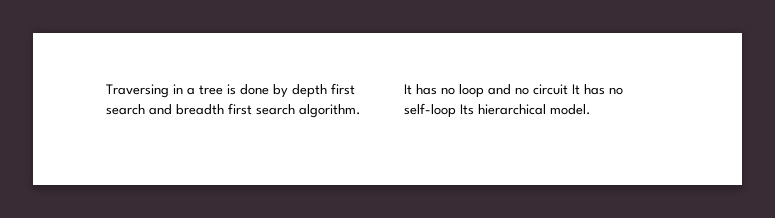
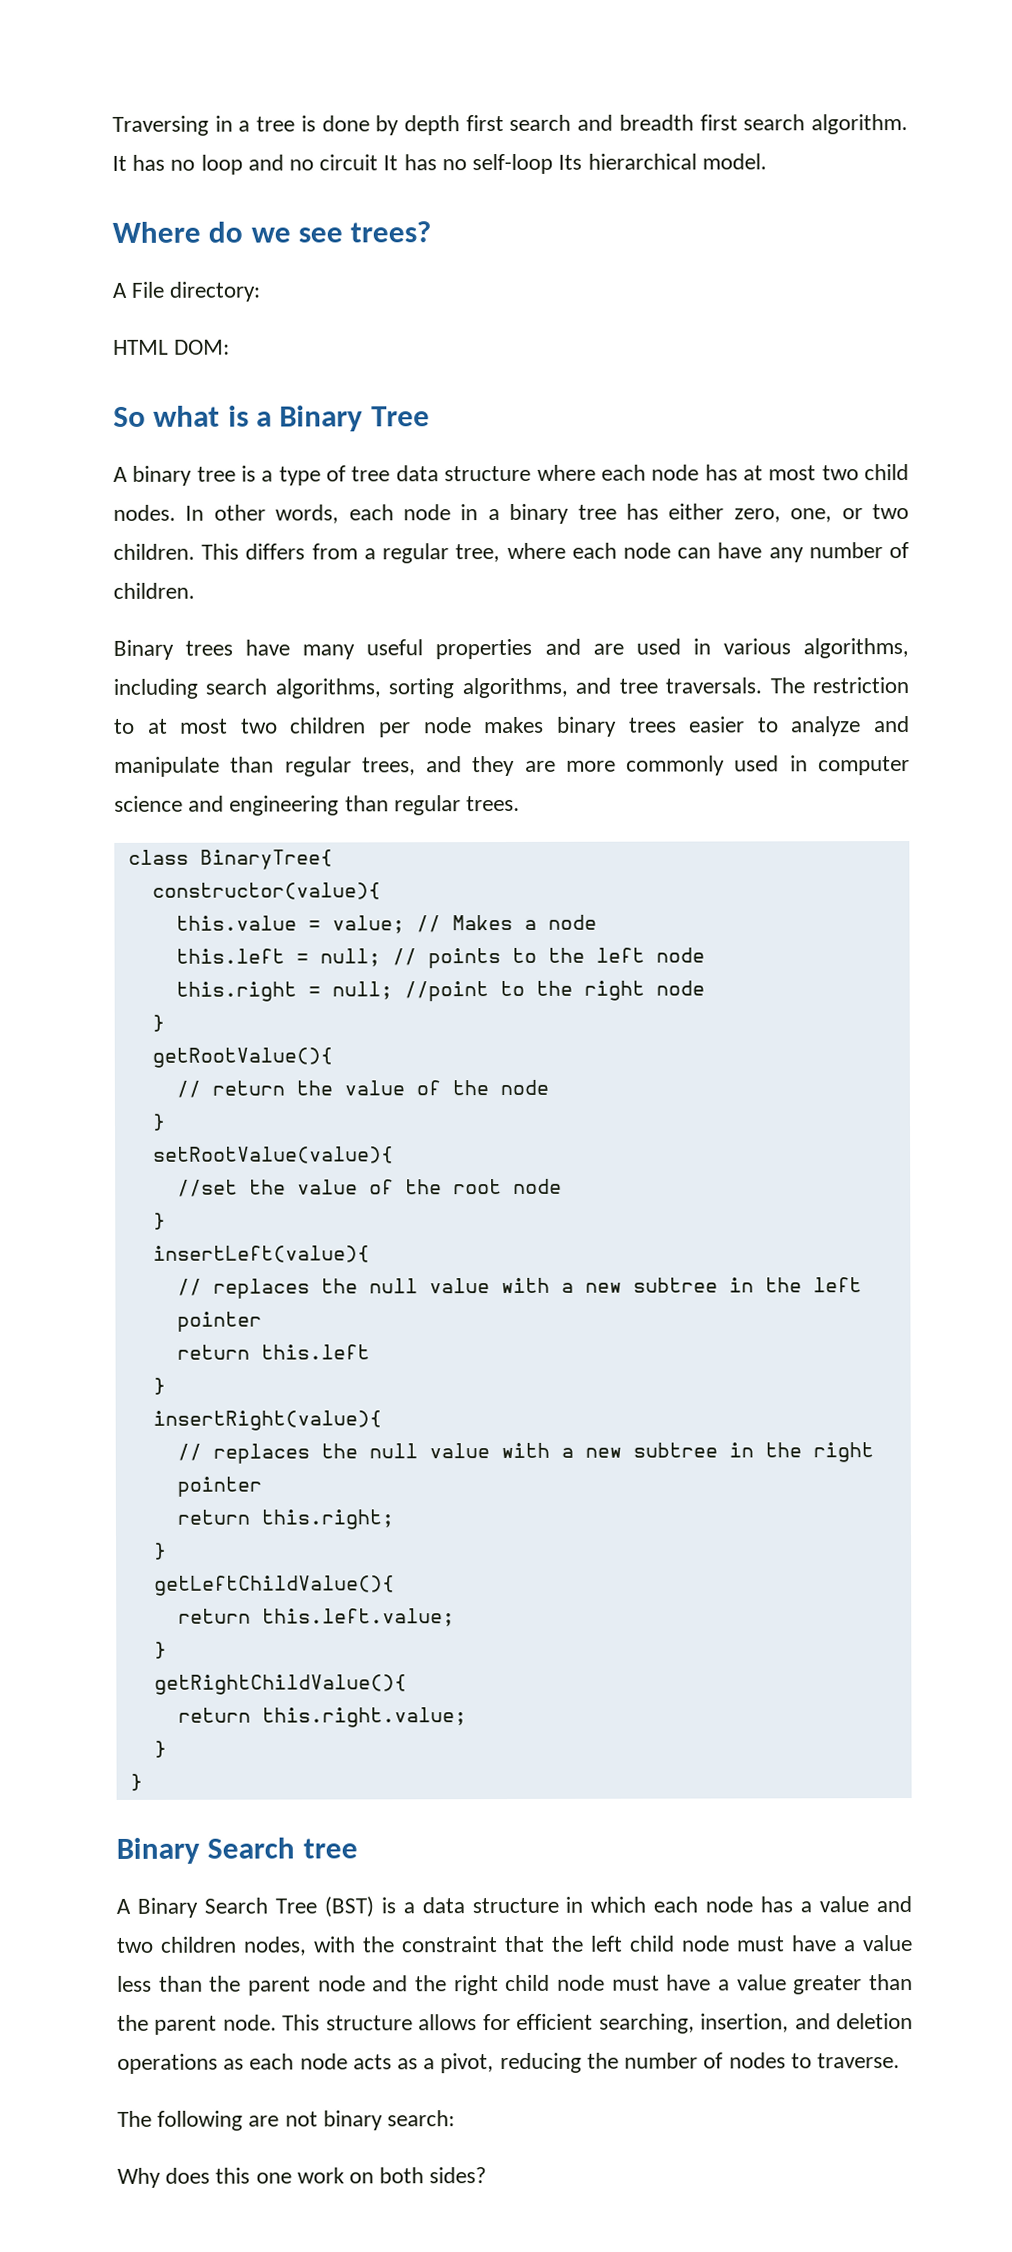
+ Where do we see trees?
+ A File directory:
+ HTML DOM:
+ So what is a Binary Tree
+ A binary tree is a type of tree data structure where each node has at most two child nodes. In other words, each node in a binary tree has either zero, one, or two children. This differs from a regular tree, where each node can have any number of children.
+ Binary trees have many useful properties and are used in various algorithms, including search algorithms, sorting algorithms, and tree traversals. The restriction to at most two children per node makes binary trees easier to analyze and manipulate than regular trees, and they are more commonly used in computer science and engineering than regular trees.
+ class BinaryTree{
+ constructor(value){
+ this.value = value; // Makes a node
+ this.left = null; // points to the left node
+ this.right = null; //point to the right node
+ }
+ getRootValue(){
+ // return the value of the node
+ }
+ setRootValue(value){
+ //set the value of the root node
+ }
+ insertLeft(value){
+ // replaces the null value with a new subtree in the left pointer
+ return this.left
+ }
+ insertRight(value){
+ // replaces the null value with a new subtree in the right pointer
+ return this.right;
+ }
+ getLeftChildValue(){
+ return this.left.value;
+ }
+ getRightChildValue(){
+ return this.right.value;
+ }
+ }
+ Binary Search tree
+ A Binary Search Tree (BST) is a data structure in which each node has a value and two children nodes, with the constraint that the left child node must have a value less than the parent node and the right child node must have a value greater than the parent node. This structure allows for efficient searching, insertion, and deletion operations as each node acts as a pivot, reducing the number of nodes to traverse.
+ The following are not binary search:
+ Why does this one work on both sides?

